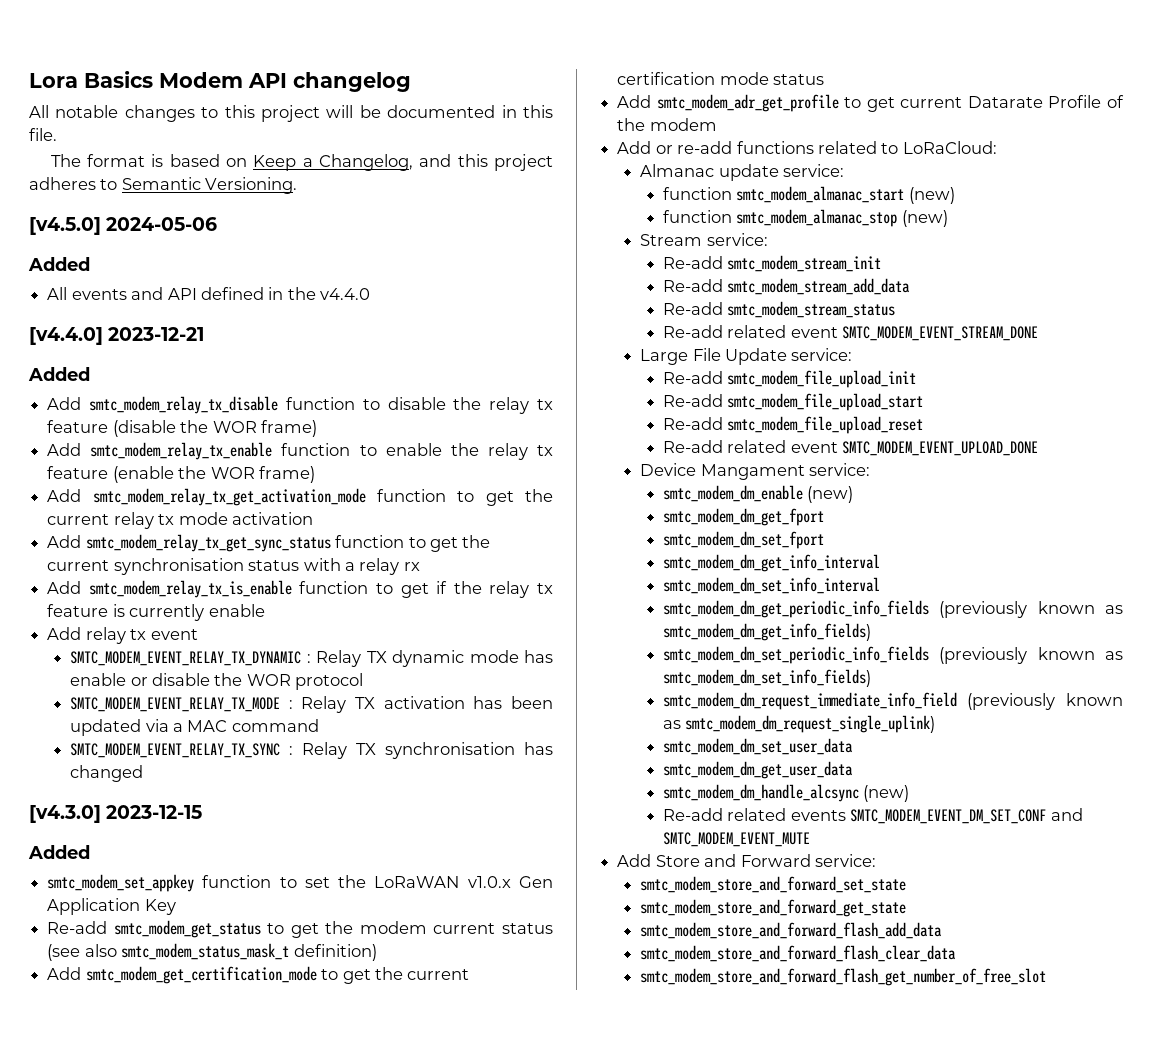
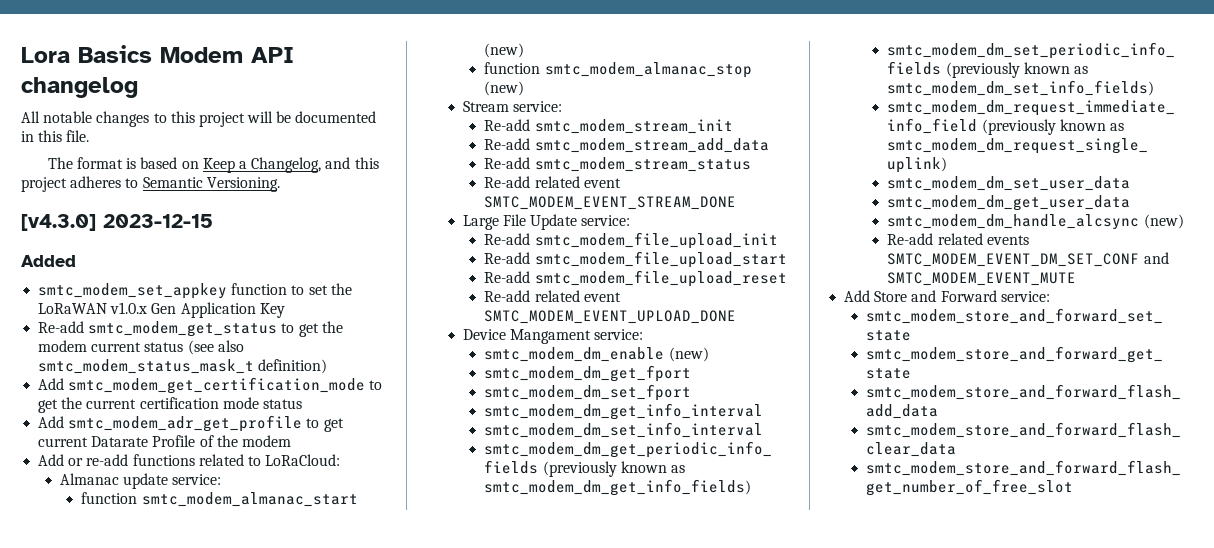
- [v4.5.0] 2024-05-06
- Added
- All events and API defined in the v4.4.0
- [v4.4.0] 2023-12-21
- Added
- Add smtc_modem_relay_tx_disable function to disable the relay tx feature (disable the WOR frame)
- Add smtc_modem_relay_tx_enable function to enable the relay tx feature (enable the WOR frame)
- Add smtc_modem_relay_tx_get_activation_mode function to get the current relay tx mode activation
- Add smtc_modem_relay_tx_get_sync_status function to get the current synchronisation status with a relay rx
- Add smtc_modem_relay_tx_is_enable function to get if the relay tx feature is currently enable
- Add relay tx event
- SMTC_MODEM_EVENT_RELAY_TX_DYNAMIC : Relay TX dynamic mode has enable or disable the WOR protocol
- SMTC_MODEM_EVENT_RELAY_TX_MODE : Relay TX activation has been updated via a MAC command
- SMTC_MODEM_EVENT_RELAY_TX_SYNC : Relay TX synchronisation has changed

